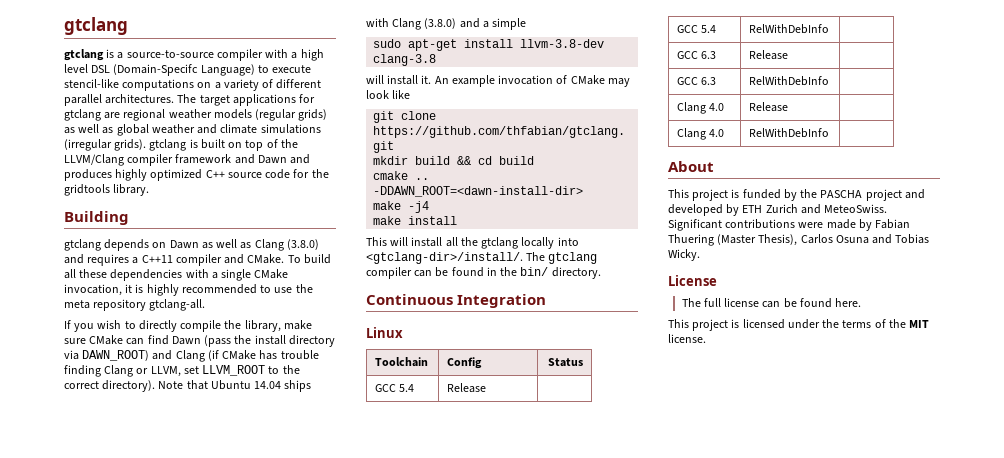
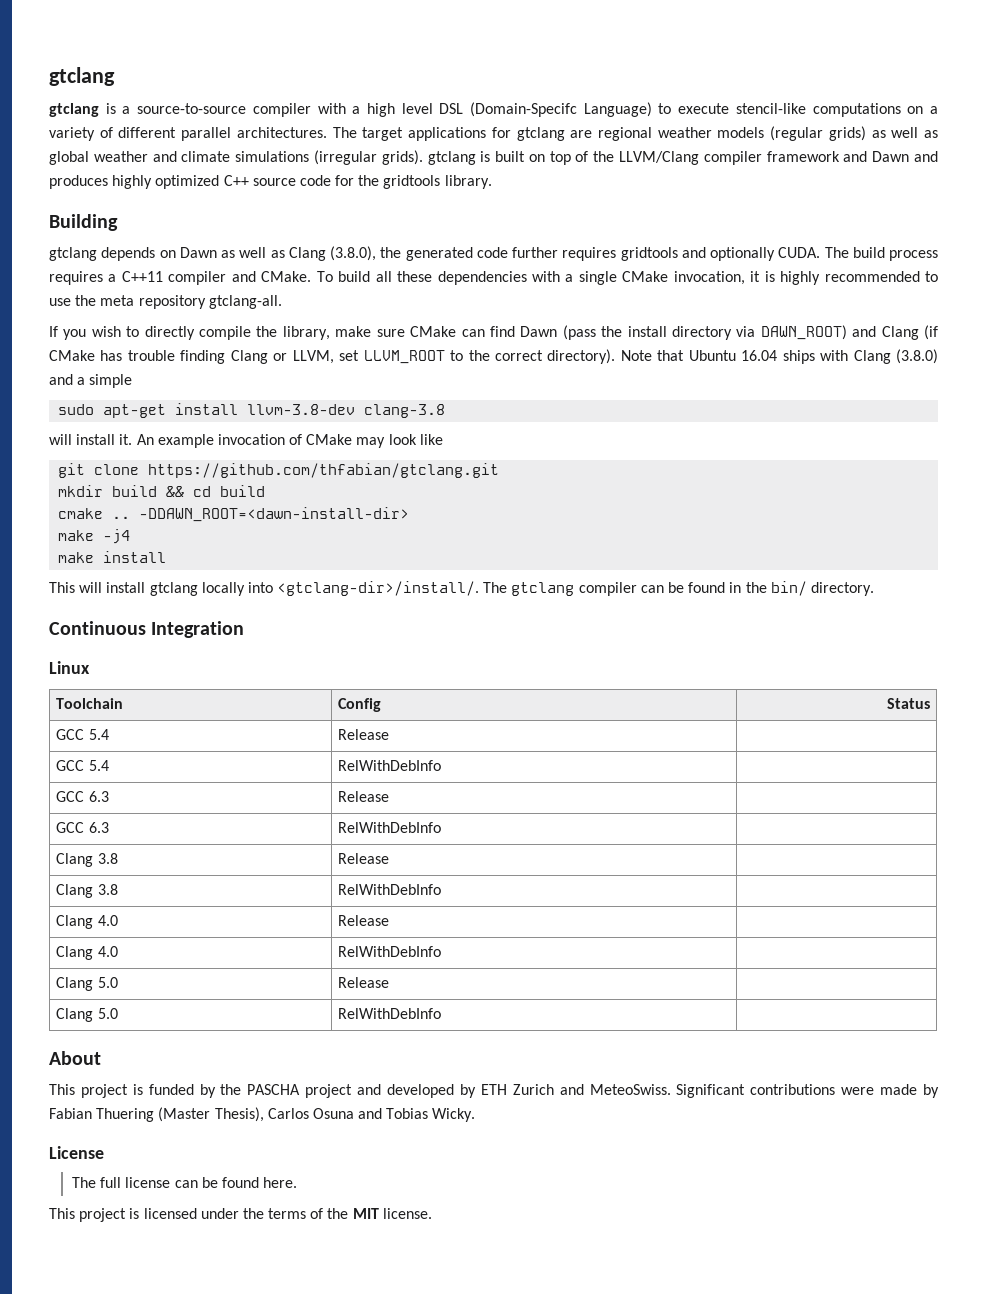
- gtclang depends on Dawn as well as Clang (3.8.0) and requires a C++11 compiler and CMake.
+ gtclang depends on Dawn as well as Clang (3.8.0), the generated code further requires gridtools and optionally CUDA. The build process requires a C++11 compiler and CMake.
- Note that Ubuntu 14.04 ships with Clang (3.8.0) and a simple
+ Note that Ubuntu 16.04 ships with Clang (3.8.0) and a simple
- This will install all the gtclang locally into <gtclang-dir>/install/.
+ This will install gtclang locally into <gtclang-dir>/install/.
+ Clang 3.8 | Release |
+ Clang 3.8 | RelWithDebInfo |
+ Clang 5.0 | Release |
+ Clang 5.0 | RelWithDebInfo |

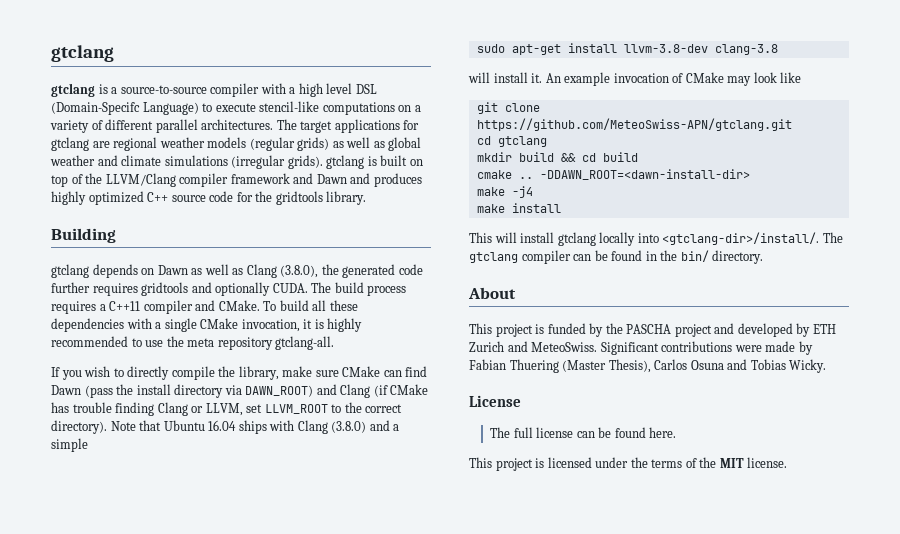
- git clone https://github.com/thfabian/gtclang.git
+ git clone https://github.com/MeteoSwiss-APN/gtclang.git
+ cd gtclang
- Continuous Integration
- Linux
- Toolchain | Config | Status
- GCC 5.4 | Release |
- GCC 5.4 | RelWithDebInfo |
- GCC 6.3 | Release |
- GCC 6.3 | RelWithDebInfo |
- Clang 3.8 | Release |
- Clang 3.8 | RelWithDebInfo |
- Clang 4.0 | Release |
- Clang 4.0 | RelWithDebInfo |
- Clang 5.0 | Release |
- Clang 5.0 | RelWithDebInfo |

